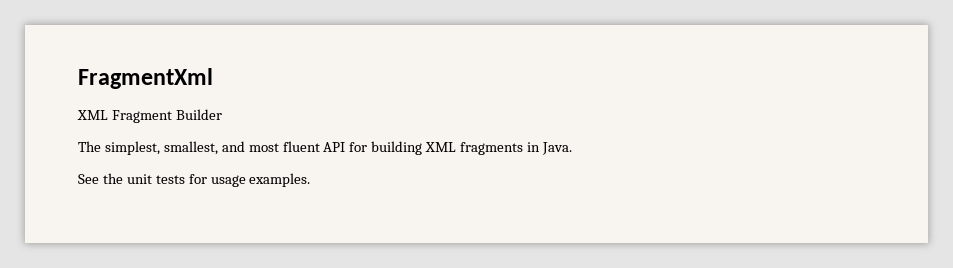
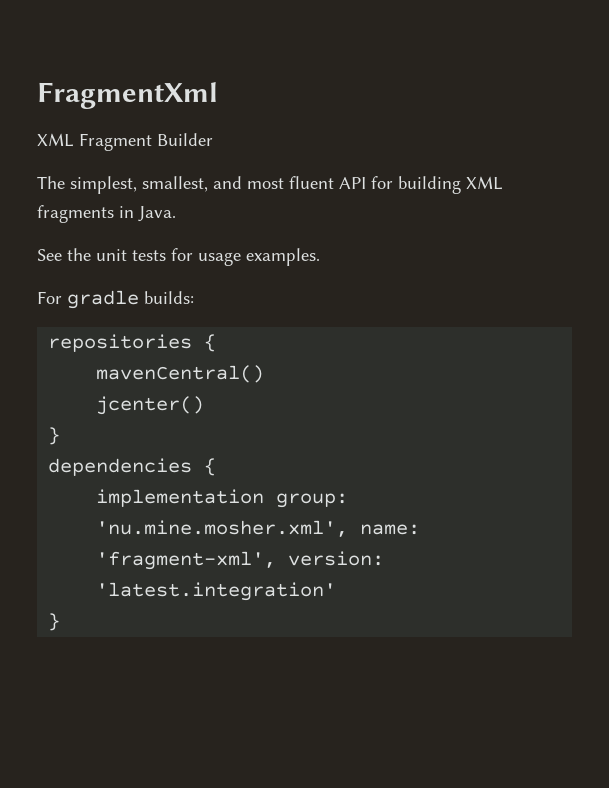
+ For gradle builds:
+ repositories {
+ mavenCentral()
+ jcenter()
+ }
+ dependencies {
+ implementation group: 'nu.mine.mosher.xml', name: 'fragment-xml', version: 'latest.integration'
+ }

